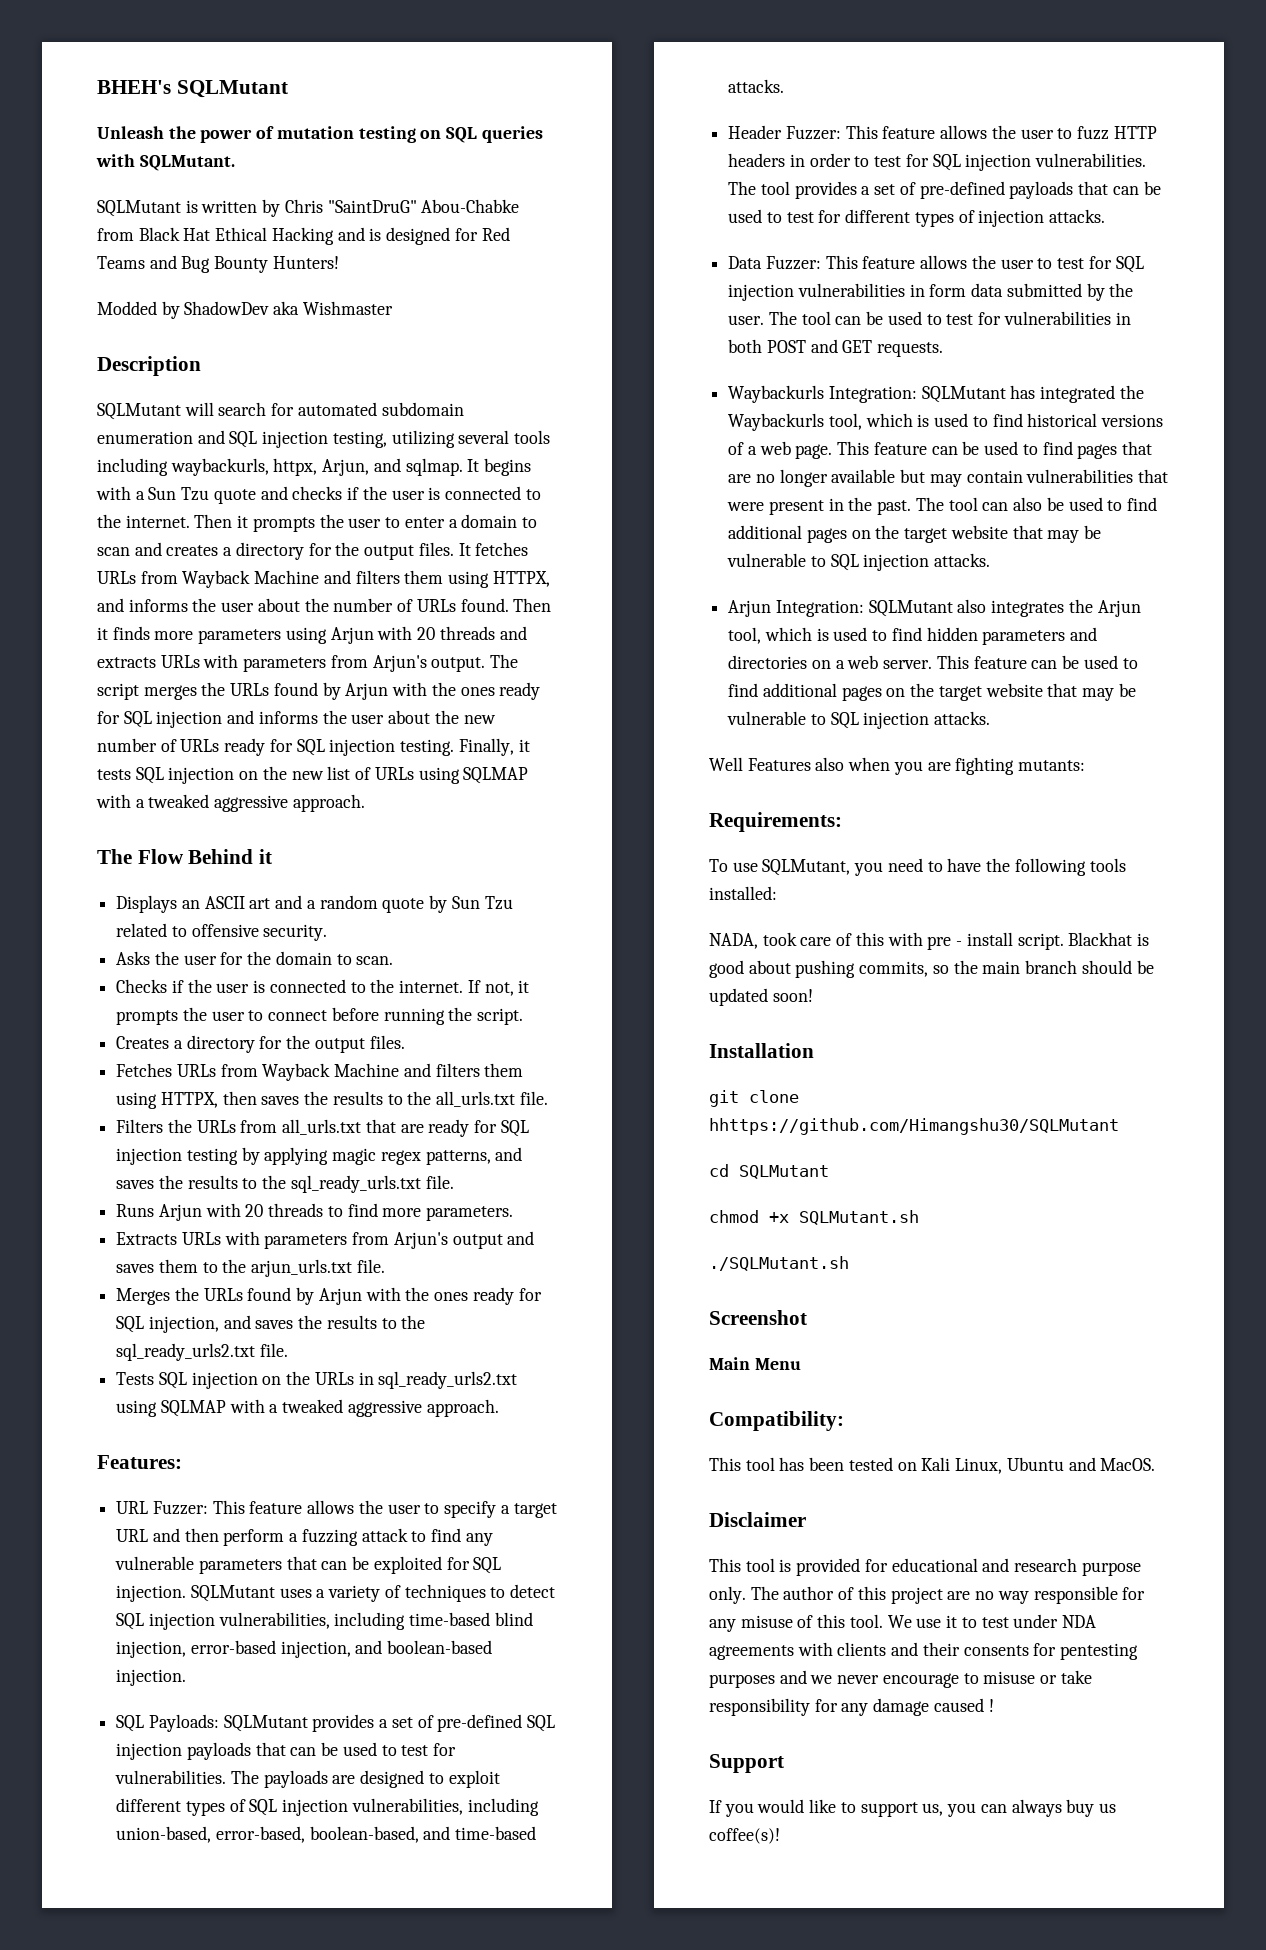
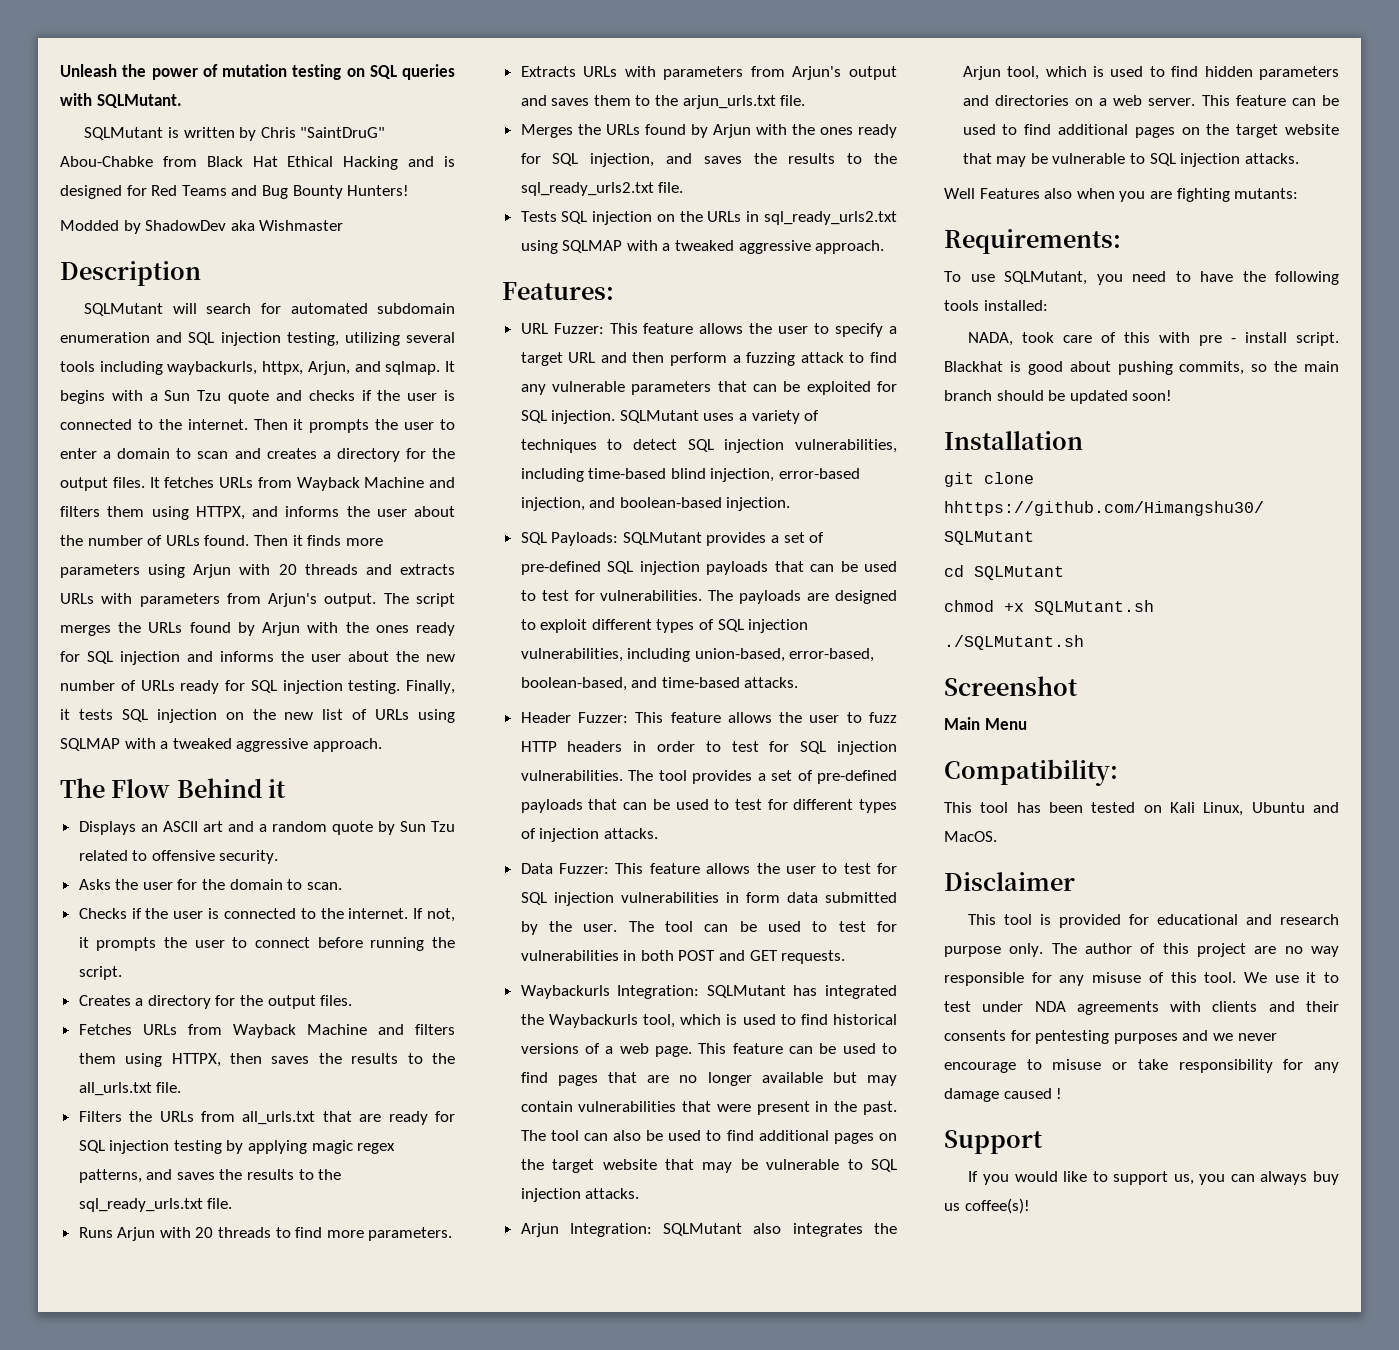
- BHEH's SQLMutant

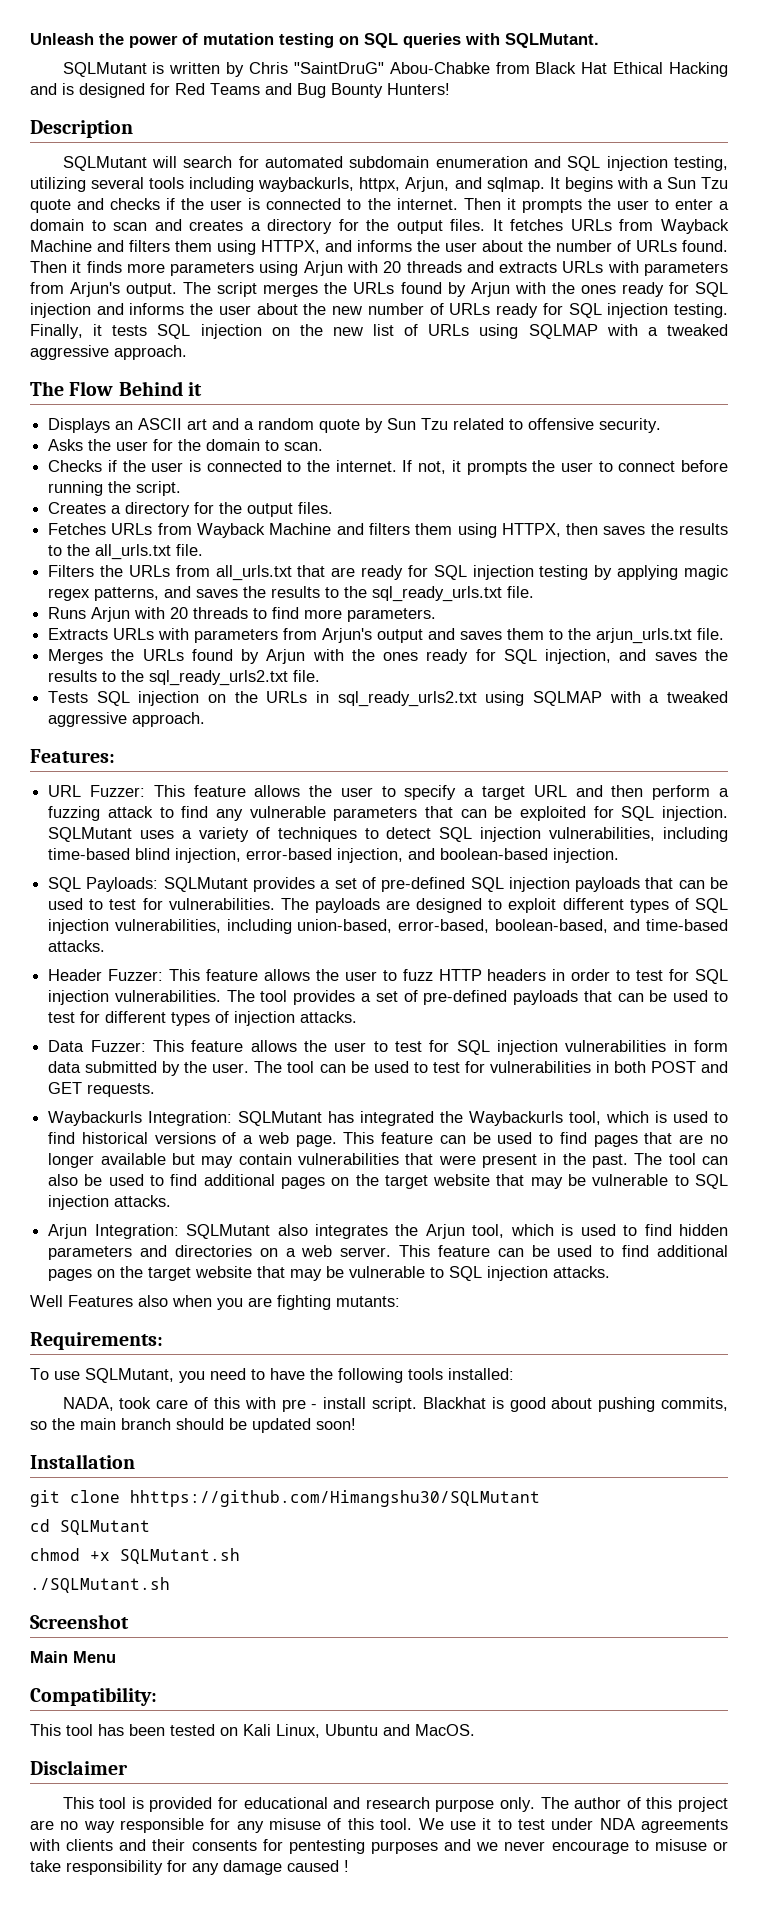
- Modded by ShadowDev aka Wishmaster
- Support
- If you would like to support us, you can always buy us coffee(s)!

